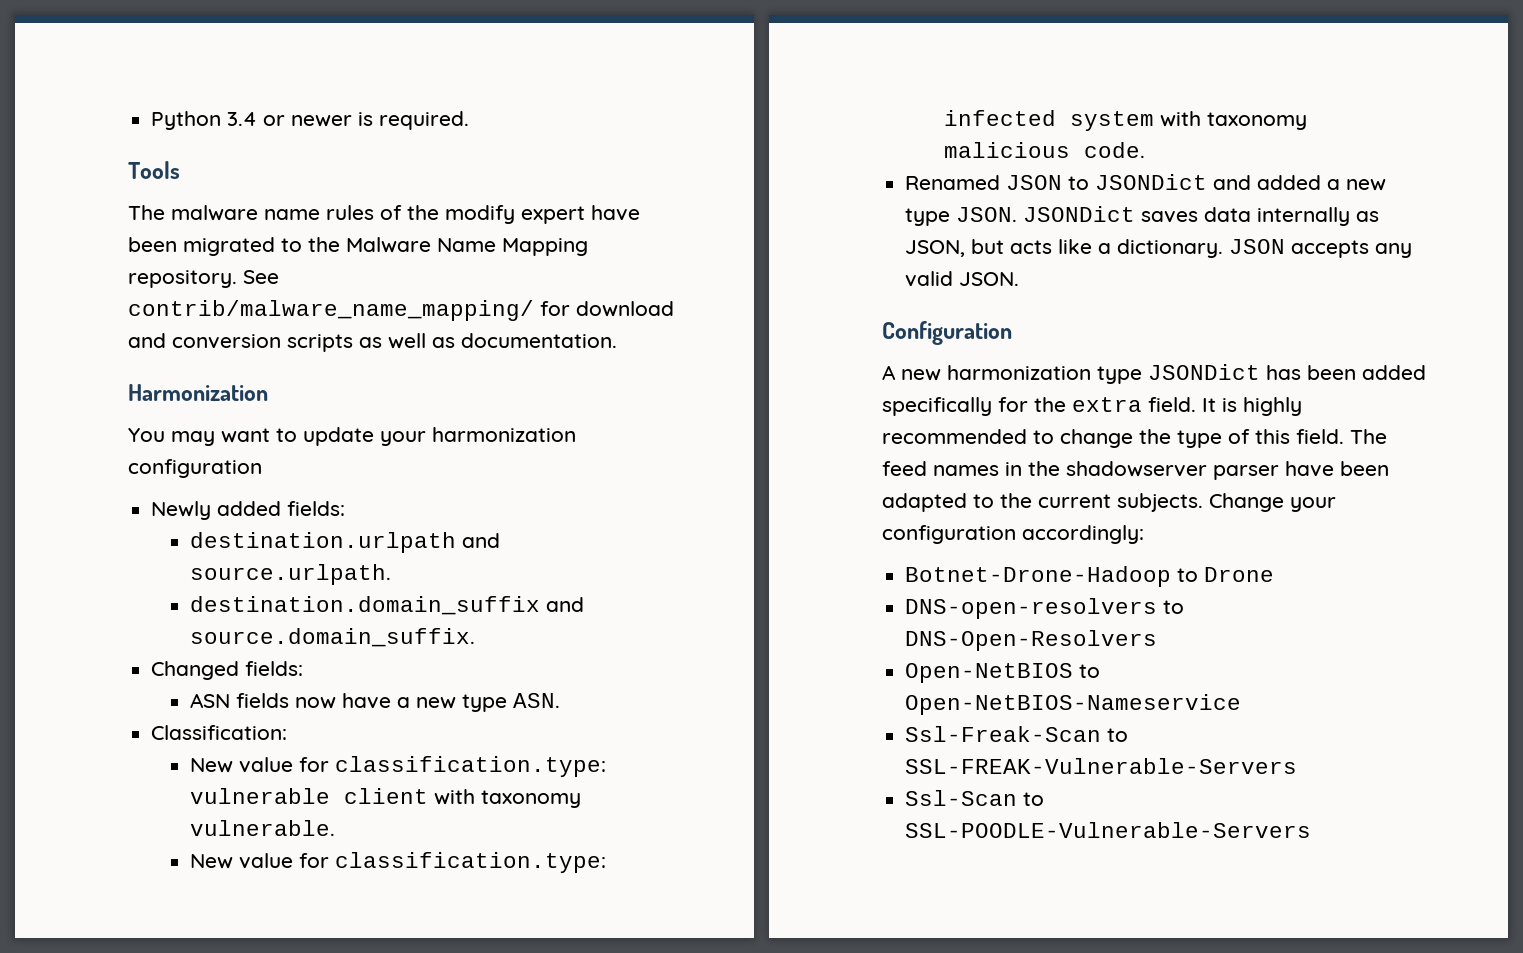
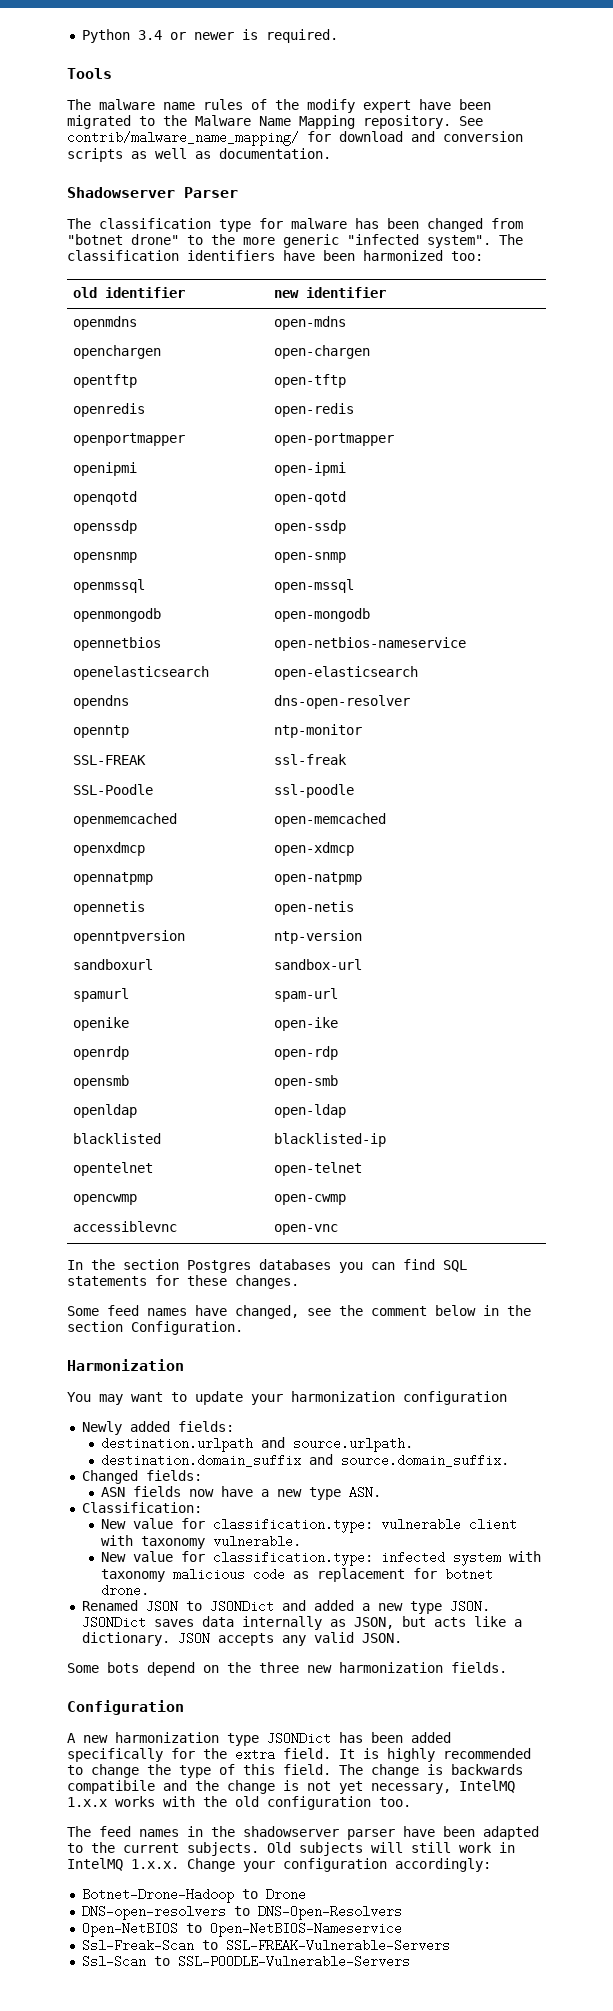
+ Shadowserver Parser
+ The classification type for malware has been changed from "botnet drone" to the more generic "infected system". The classification identifiers have been harmonized too:
+ old identifier | new identifier
+ openmdns | open-mdns
+ openchargen | open-chargen
+ opentftp | open-tftp
+ openredis | open-redis
+ openportmapper | open-portmapper
+ openipmi | open-ipmi
+ openqotd | open-qotd
+ openssdp | open-ssdp
+ opensnmp | open-snmp
+ openmssql | open-mssql
+ openmongodb | open-mongodb
+ opennetbios | open-netbios-nameservice
+ openelasticsearch | open-elasticsearch
+ opendns | dns-open-resolver
+ openntp | ntp-monitor
+ SSL-FREAK | ssl-freak
+ SSL-Poodle | ssl-poodle
+ openmemcached | open-memcached
+ openxdmcp | open-xdmcp
+ opennatpmp | open-natpmp
+ opennetis | open-netis
+ openntpversion | ntp-version
+ sandboxurl | sandbox-url
+ spamurl | spam-url
+ openike | open-ike
+ openrdp | open-rdp
+ opensmb | open-smb
+ openldap | open-ldap
+ blacklisted | blacklisted-ip
+ opentelnet | open-telnet
+ opencwmp | open-cwmp
+ accessiblevnc | open-vnc
+ In the section Postgres databases you can find SQL statements for these changes.
+ Some feed names have changed, see the comment below in the section Configuration.
- New value for classification.type: infected system with taxonomy malicious code.
+ New value for classification.type: infected system with taxonomy malicious code as replacement for botnet drone.
+ Some bots depend on the three new harmonization fields.
+ The change is backwards compatibile and the change is not yet necessary, IntelMQ 1.x.x works with the old configuration too.
- Change your configuration accordingly:
+ Old subjects will still work in IntelMQ 1.x.x. Change your configuration accordingly:

